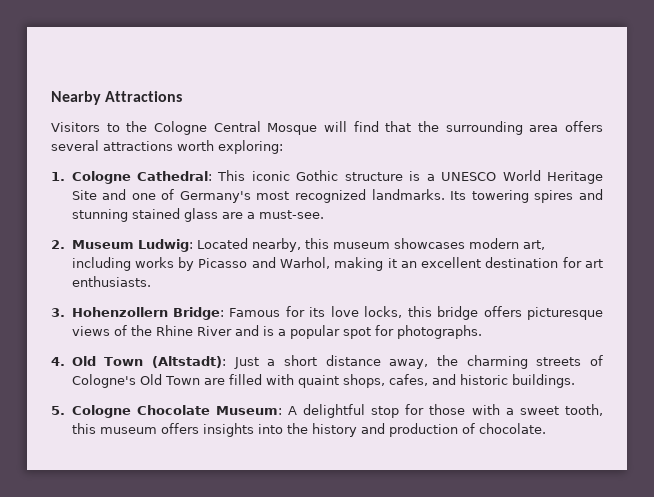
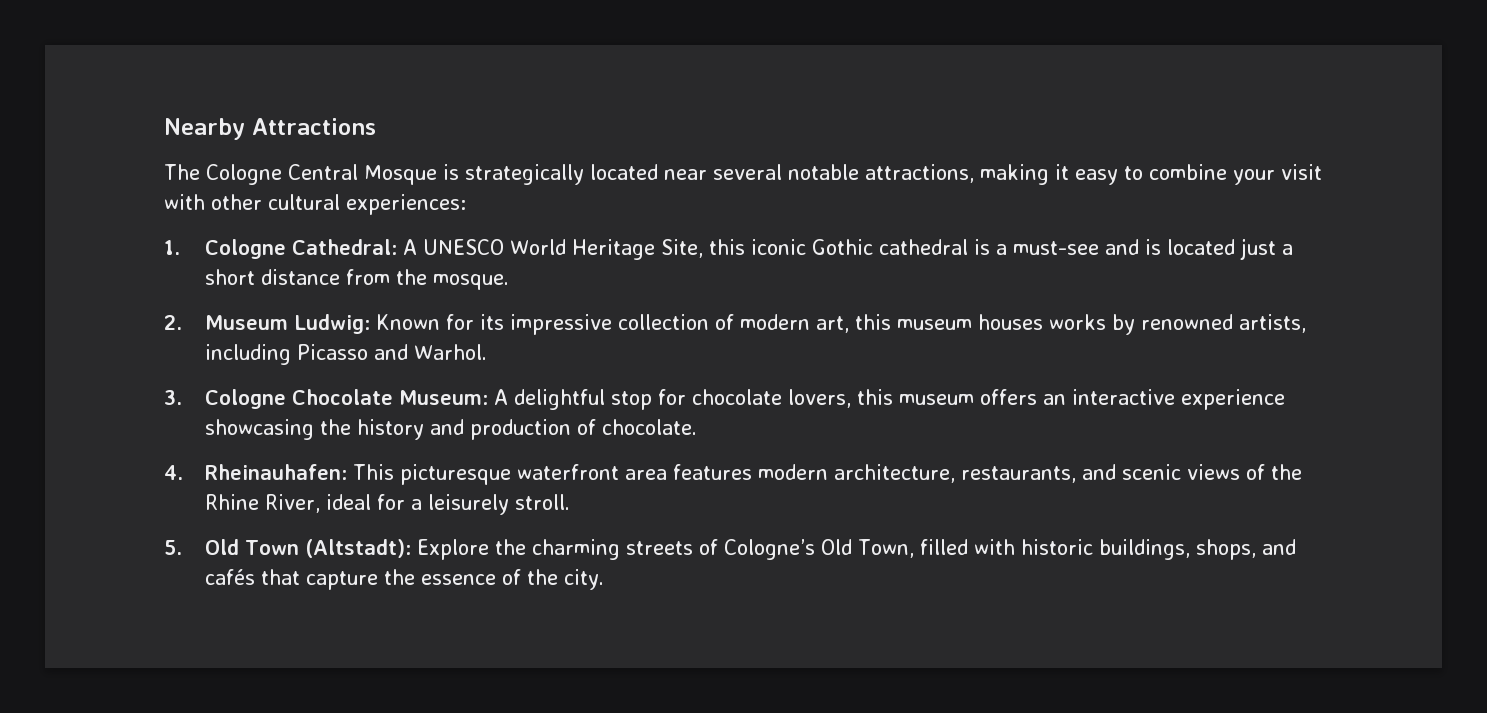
- Visitors to the Cologne Central Mosque will find that the surrounding area offers several attractions worth exploring:
- 1. Cologne Cathedral: This iconic Gothic structure is a UNESCO World Heritage Site and one of Germany's most recognized landmarks. Its towering spires and stunning stained glass are a must-see.
- 2. Museum Ludwig: Located nearby, this museum showcases modern art, including works by Picasso and Warhol, making it an excellent destination for art enthusiasts.
- 3. Hohenzollern Bridge: Famous for its love locks, this bridge offers picturesque views of the Rhine River and is a popular spot for photographs.
- 4. Old Town (Altstadt): Just a short distance away, the charming streets of Cologne's Old Town are filled with quaint shops, cafes, and historic buildings.
- 5. Cologne Chocolate Museum: A delightful stop for those with a sweet tooth, this museum offers insights into the history and production of chocolate.
+ The Cologne Central Mosque is strategically located near several notable attractions, making it easy to combine your visit with other cultural experiences:
+ 1. Cologne Cathedral: A UNESCO World Heritage Site, this iconic Gothic cathedral is a must-see and is located just a short distance from the mosque.
+ 2. Museum Ludwig: Known for its impressive collection of modern art, this museum houses works by renowned artists, including Picasso and Warhol.
+ 3. Cologne Chocolate Museum: A delightful stop for chocolate lovers, this museum offers an interactive experience showcasing the history and production of chocolate.
+ 4. Rheinauhafen: This picturesque waterfront area features modern architecture, restaurants, and scenic views of the Rhine River, ideal for a leisurely stroll.
+ 5. Old Town (Altstadt): Explore the charming streets of Cologne’s Old Town, filled with historic buildings, shops, and cafés that capture the essence of the city.

